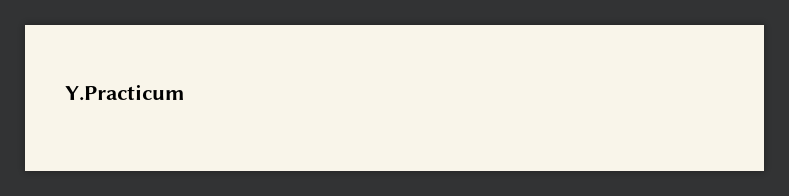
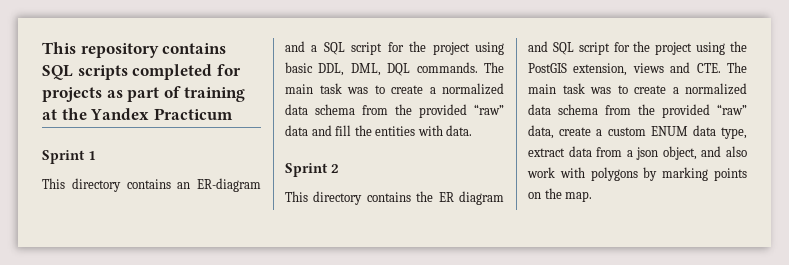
- Y.Practicum
+ This repository contains SQL scripts completed for projects as part of training at the Yandex Practicum
+ Sprint 1
+ This directory contains an ER-diagram and a SQL script for the project using basic DDL, DML, DQL commands. The main task was to create a normalized data schema from the provided “raw” data and fill the entities with data.
+ Sprint 2
+ This directory contains the ER diagram and SQL script for the project using the PostGIS extension, views and CTE. The main task was to create a normalized data schema from the provided “raw” data, create a custom ENUM data type, extract data from a json object, and also work with polygons by marking points on the map.

